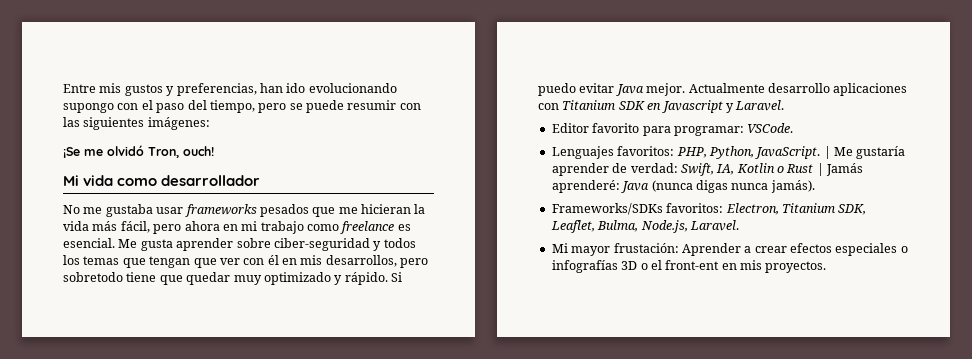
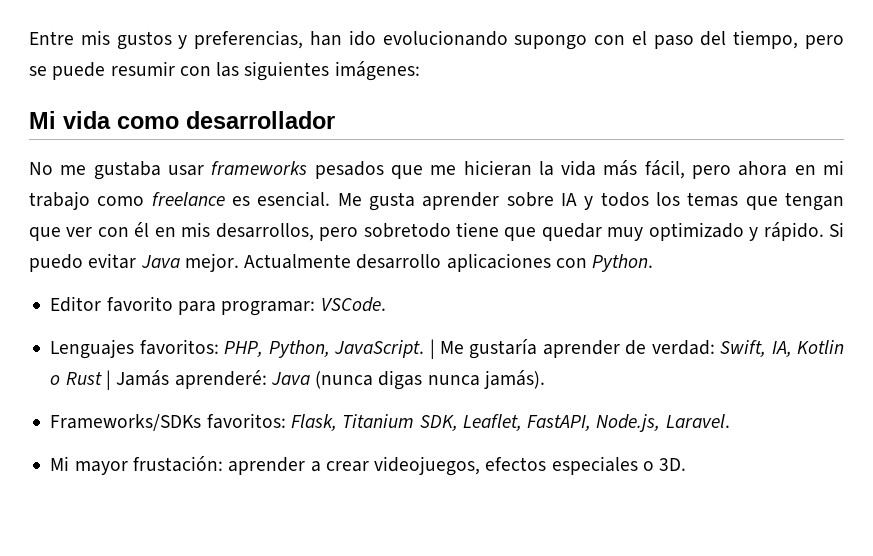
- ¡Se me olvidó Tron, ouch!
- Me gusta aprender sobre ciber-seguridad y todos los temas que tengan que ver con él en mis desarrollos, pero sobretodo tiene que quedar muy optimizado y rápido.
+ Me gusta aprender sobre IA y todos los temas que tengan que ver con él en mis desarrollos, pero sobretodo tiene que quedar muy optimizado y rápido.
- Actualmente desarrollo aplicaciones con Titanium SDK en Javascript y Laravel.
+ Actualmente desarrollo aplicaciones con Python.
- Frameworks/SDKs favoritos: Electron, Titanium SDK, Leaflet, Bulma, Node.js, Laravel.
+ Frameworks/SDKs favoritos: Flask, Titanium SDK, Leaflet, FastAPI, Node.js, Laravel.
- Mi mayor frustación: Aprender a crear efectos especiales o infografías 3D o el front-ent en mis proyectos.
+ Mi mayor frustación: aprender a crear videojuegos, efectos especiales o 3D.

